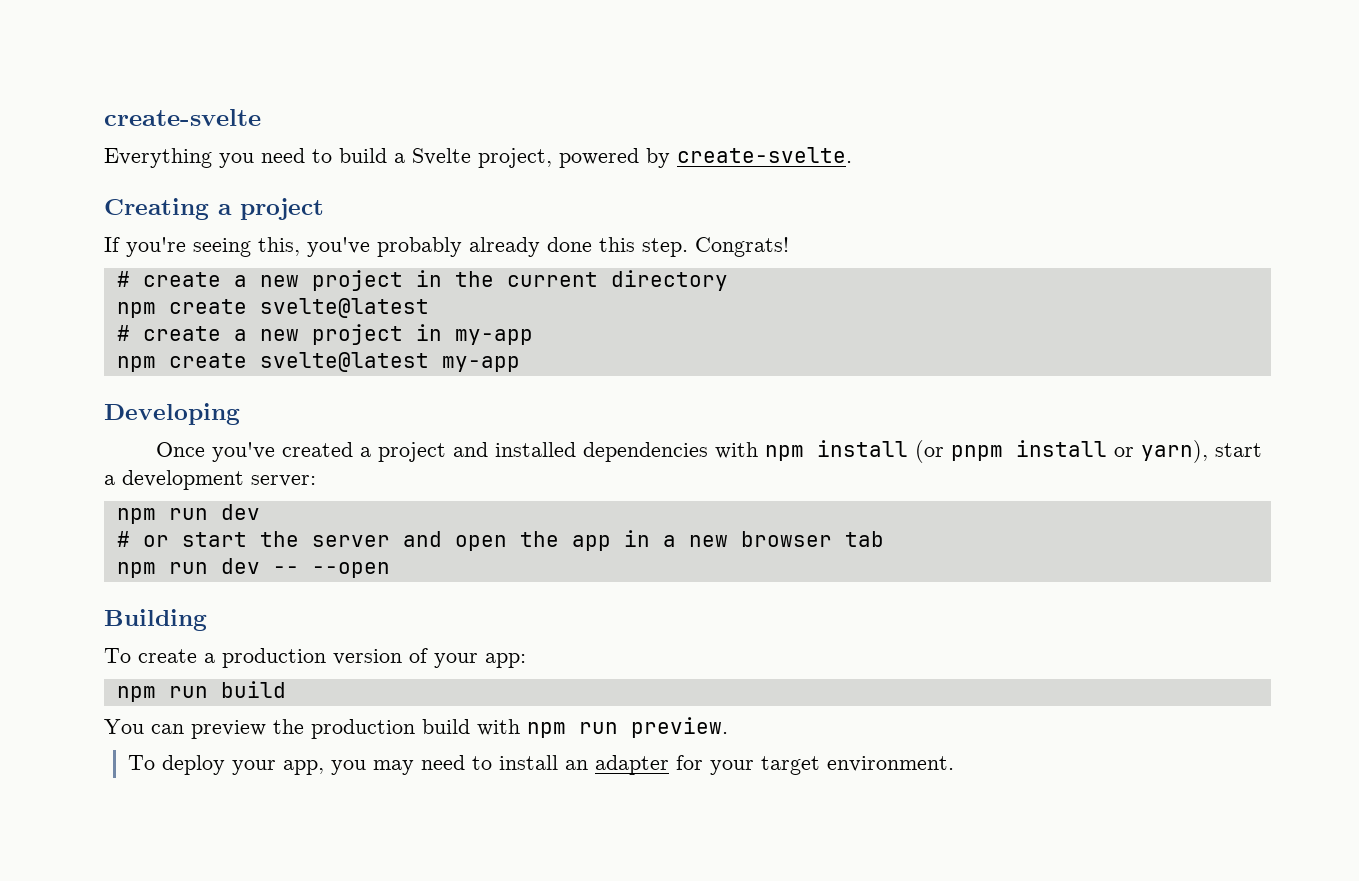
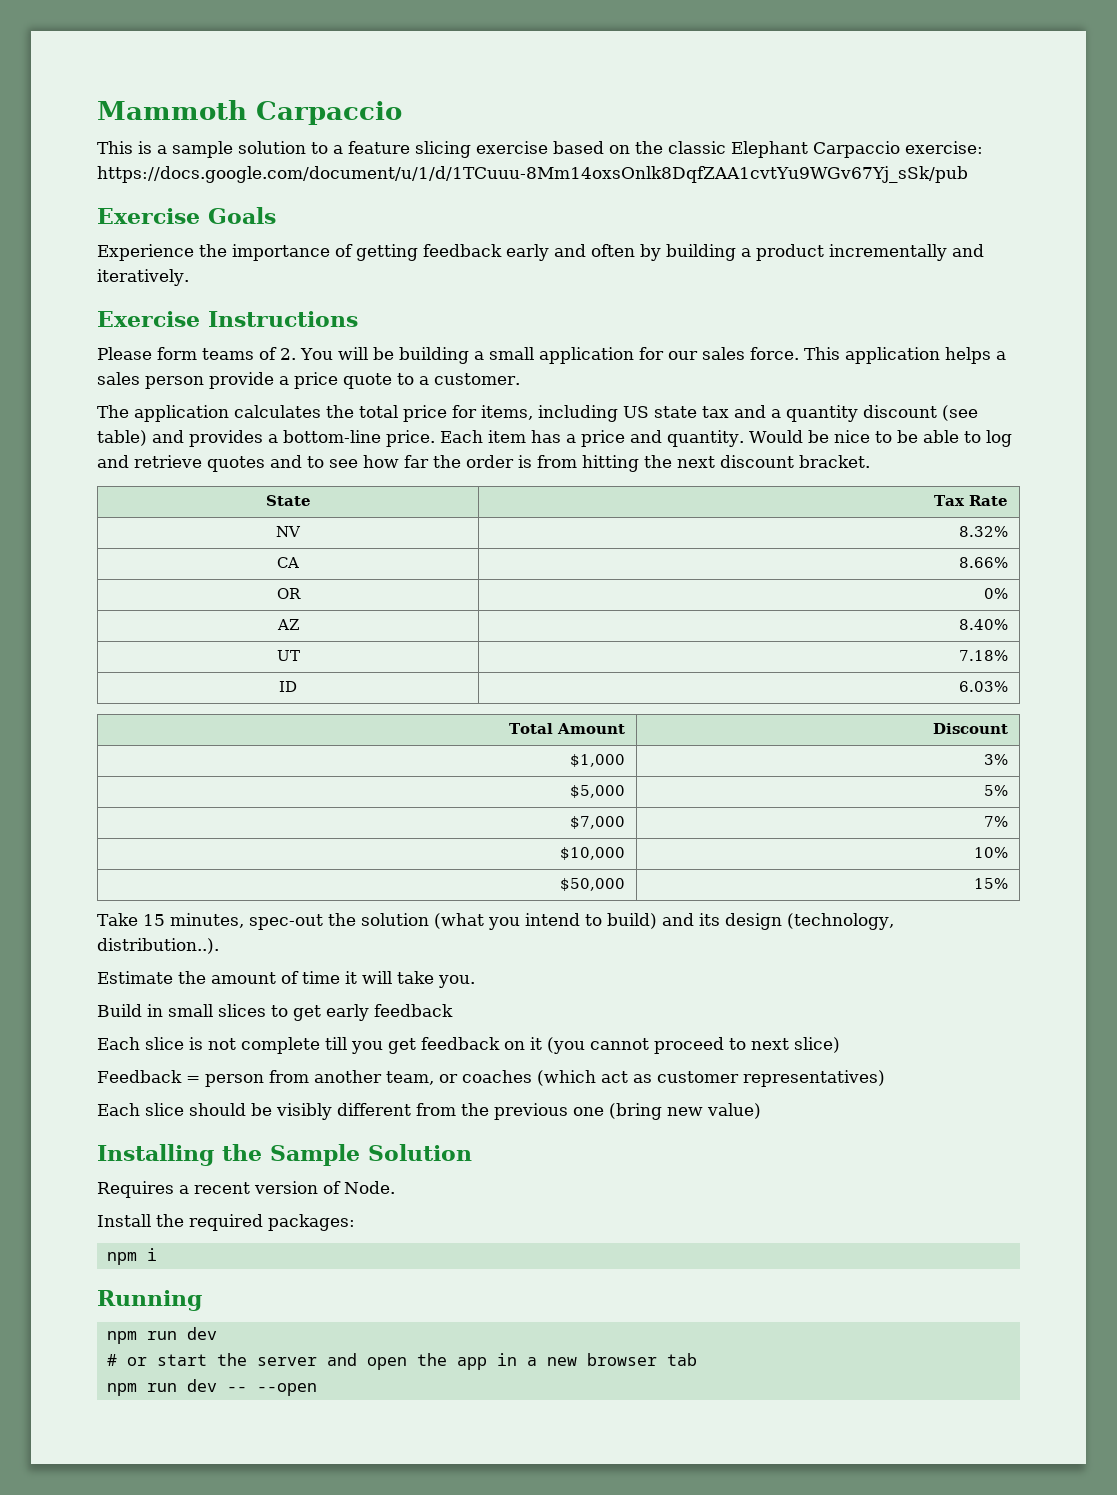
- create-svelte
- Everything you need to build a Svelte project, powered by create-svelte.
- Creating a project
- If you're seeing this, you've probably already done this step. Congrats!
- # create a new project in the current directory
- npm create svelte@latest
- # create a new project in my-app
- npm create svelte@latest my-app
- Developing
- Once you've created a project and installed dependencies with npm install (or pnpm install or yarn), start a development server:
+ Mammoth Carpaccio
+ This is a sample solution to a feature slicing exercise based on the classic Elephant Carpaccio exercise: https://docs.google.com/document/u/1/d/1TCuuu-8Mm14oxsOnlk8DqfZAA1cvtYu9WGv67Yj_sSk/pub
+ Exercise Goals
+ Experience the importance of getting feedback early and often by building a product incrementally and iteratively.
+ Exercise Instructions
+ Please form teams of 2. You will be building a small application for our sales force. This application helps a sales person provide a price quote to a customer.
+ The application calculates the total price for items, including US state tax and a quantity discount (see table) and provides a bottom-line price. Each item has a price and quantity. Would be nice to be able to log and retrieve quotes and to see how far the order is from hitting the next discount bracket.
+ State | Tax Rate
+ NV | 8.32%
+ CA | 8.66%
+ OR | 0%
+ AZ | 8.40%
+ UT | 7.18%
+ ID | 6.03%
+ Total Amount | Discount
+ $1,000 | 3%
+ $5,000 | 5%
+ $7,000 | 7%
+ $10,000 | 10%
+ $50,000 | 15%
+ Take 15 minutes, spec-out the solution (what you intend to build) and its design (technology, distribution..).
+ Estimate the amount of time it will take you.
+ Build in small slices to get early feedback
+ Each slice is not complete till you get feedback on it (you cannot proceed to next slice)
+ Feedback = person from another team, or coaches (which act as customer representatives)
+ Each slice should be visibly different from the previous one (bring new value)
+ Installing the Sample Solution
+ Requires a recent version of Node.
+ Install the required packages:
+ npm i
+ Running
- Building
- To create a production version of your app:
- npm run build
- You can preview the production build with npm run preview.
- To deploy your app, you may need to install an adapter for your target environment.

